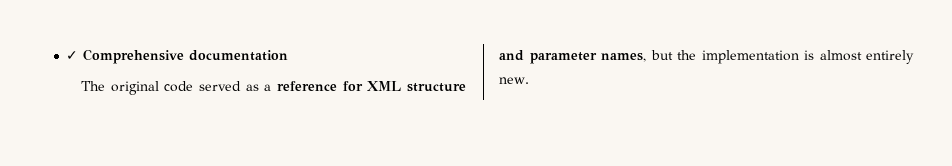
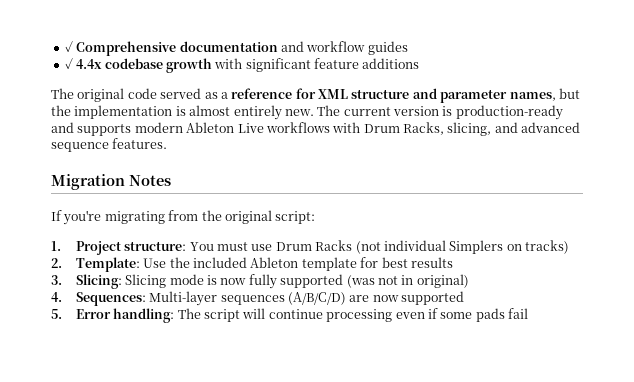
- ✓ Comprehensive documentation
+ ✓ Comprehensive documentation and workflow guides
+ ✓ 4.4x codebase growth with significant feature additions
+ The current version is production-ready and supports modern Ableton Live workflows with Drum Racks, slicing, and advanced sequence features.
+ Migration Notes
+ If you're migrating from the original script:
+ 1. Project structure: You must use Drum Racks (not individual Simplers on tracks)
+ 2. Template: Use the included Ableton template for best results
+ 3. Slicing: Slicing mode is now fully supported (was not in original)
+ 4. Sequences: Multi-layer sequences (A/B/C/D) are now supported
+ 5. Error handling: The script will continue processing even if some pads fail

